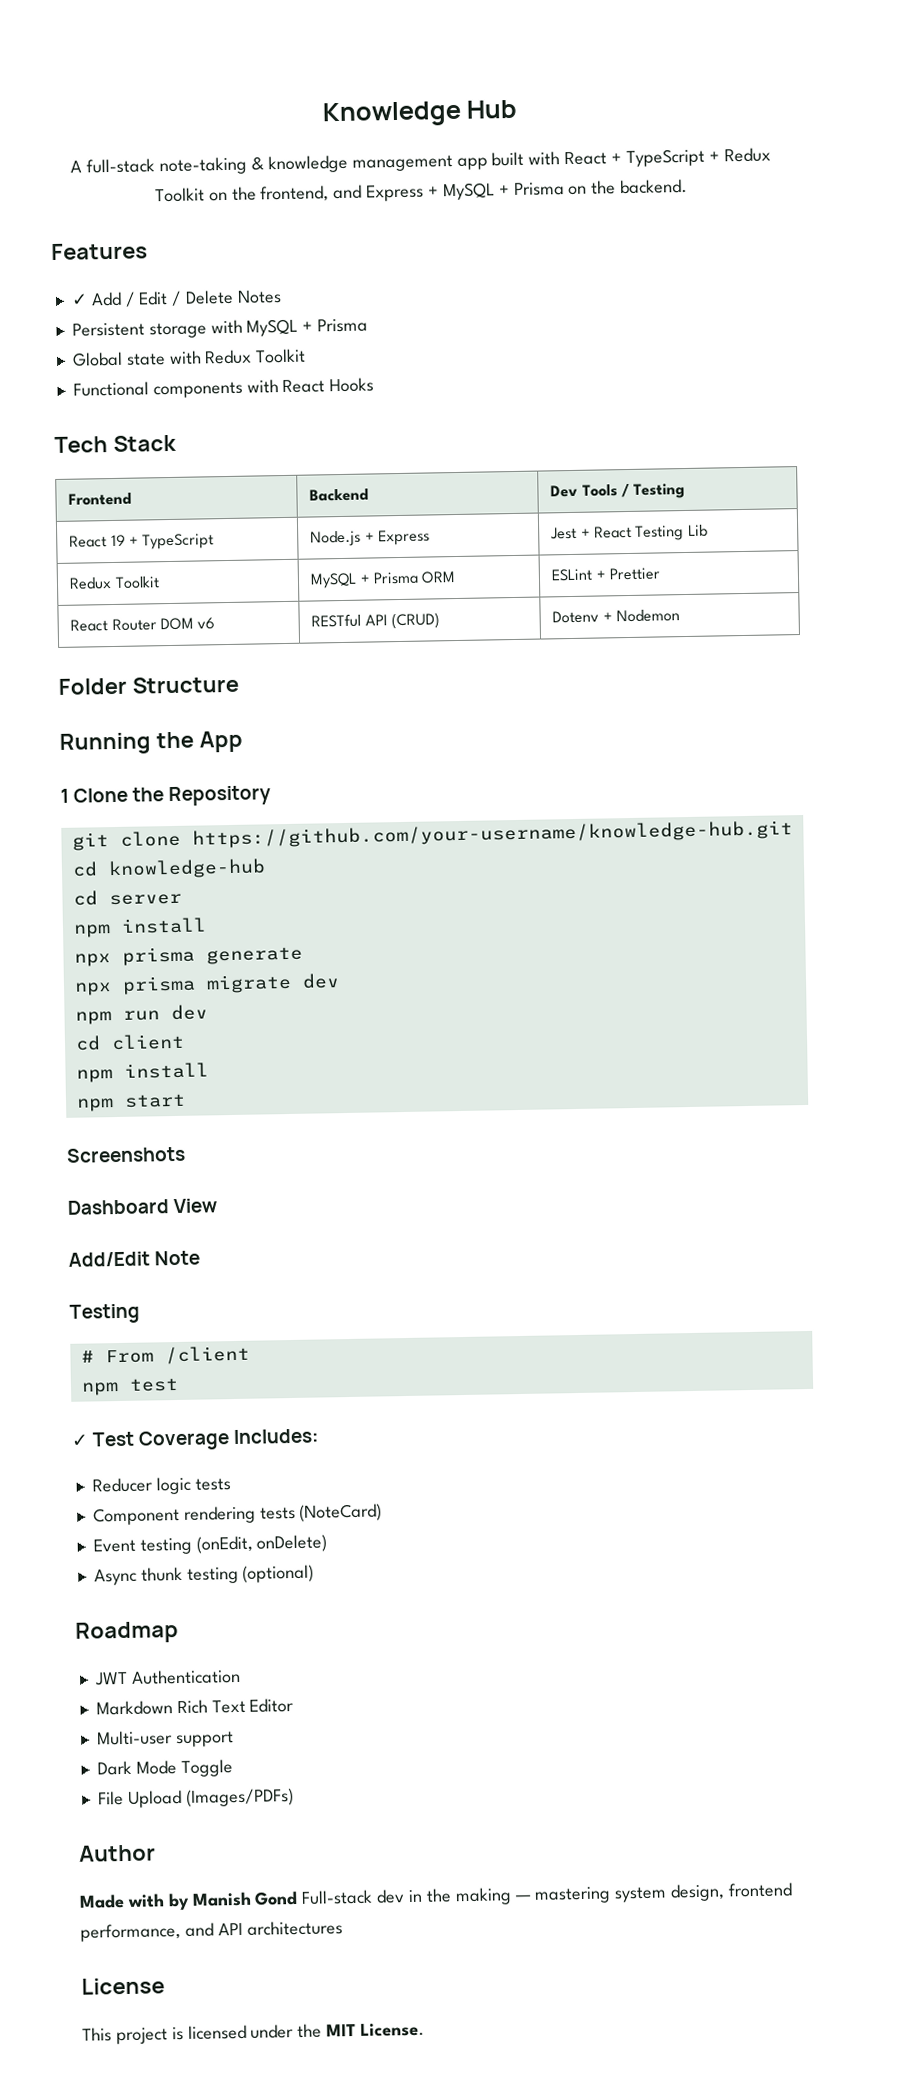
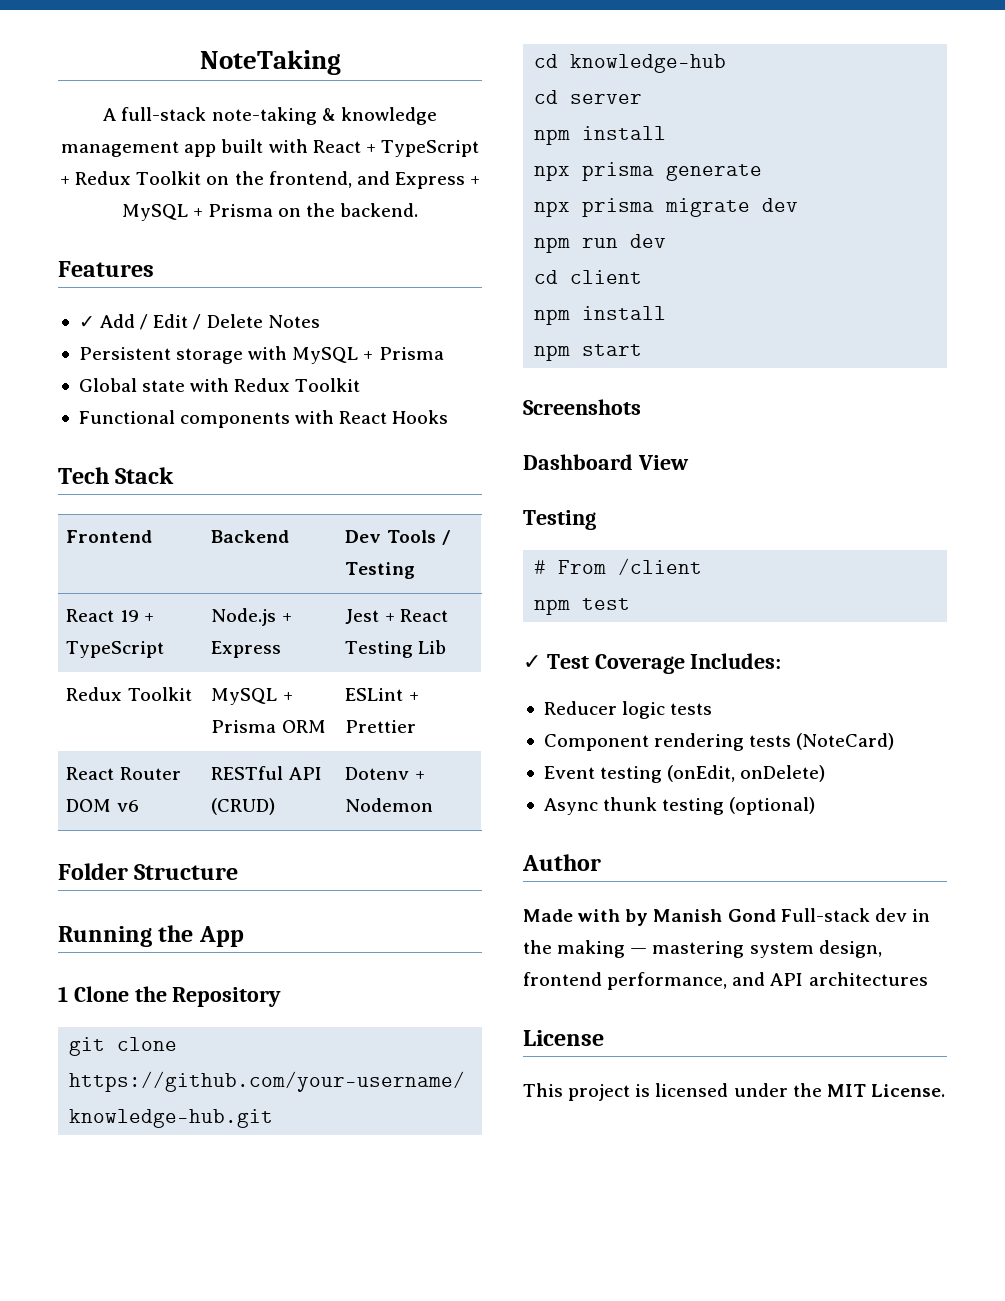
- Knowledge Hub
+ NoteTaking
- Add/Edit Note
- Roadmap
- JWT Authentication
- Markdown Rich Text Editor
- Multi-user support
- Dark Mode Toggle
- File Upload (Images/PDFs)

